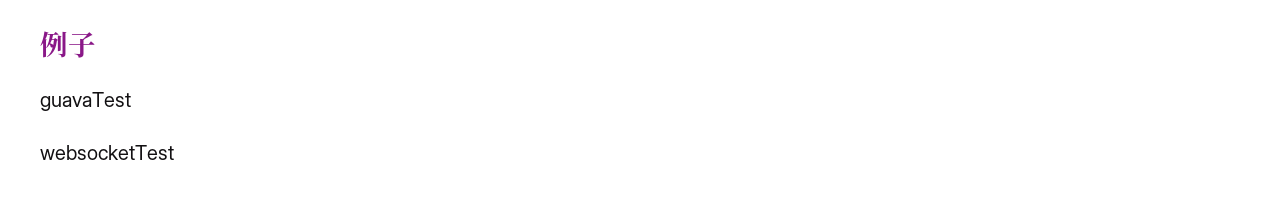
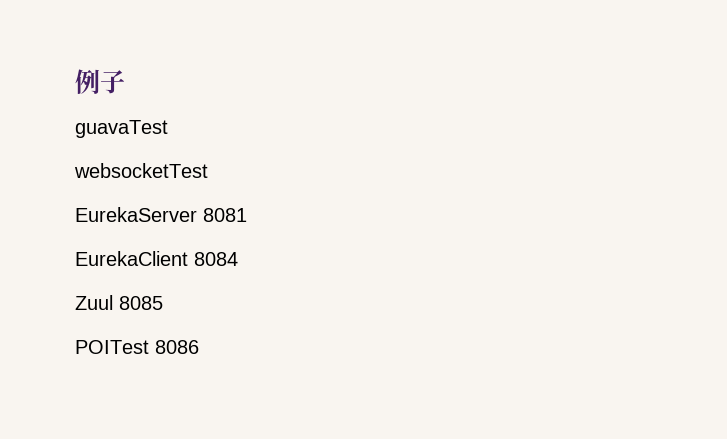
+ EurekaServer 8081
+ EurekaClient 8084
+ Zuul 8085
+ POITest 8086

